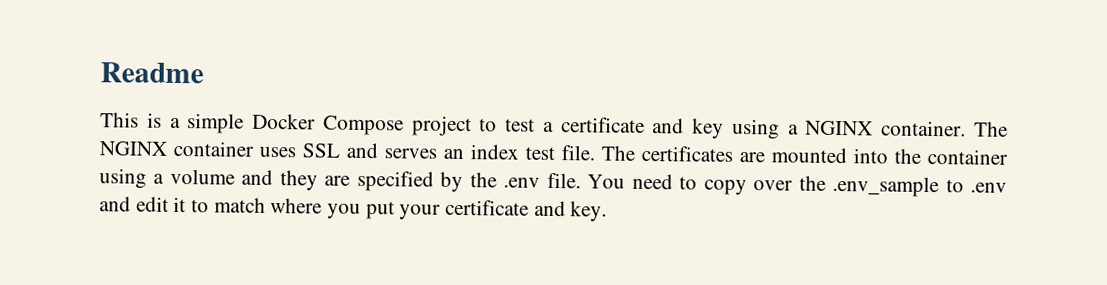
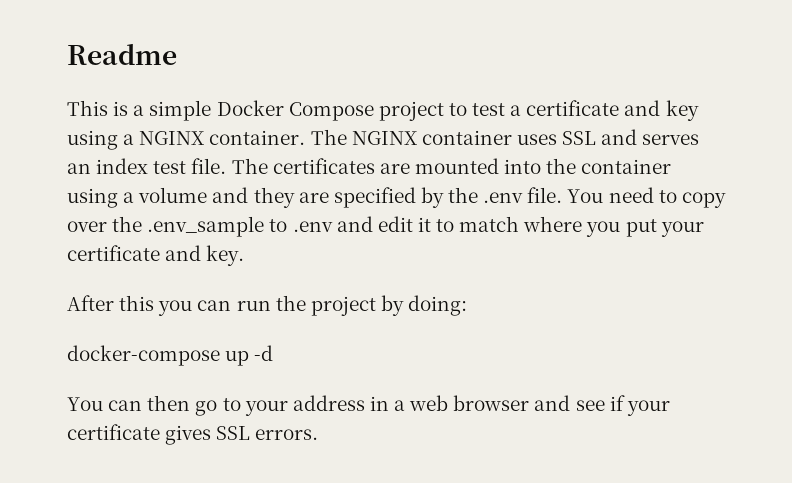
+ After this you can run the project by doing:
+ docker-compose up -d
+ You can then go to your address in a web browser and see if your certificate gives SSL errors.

